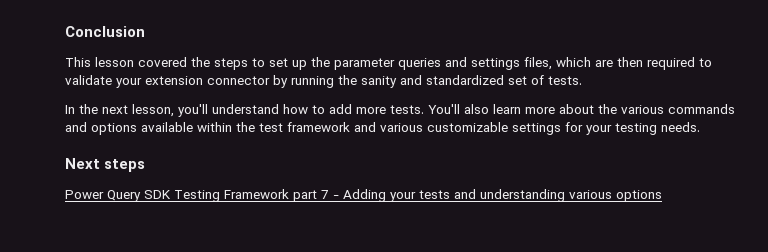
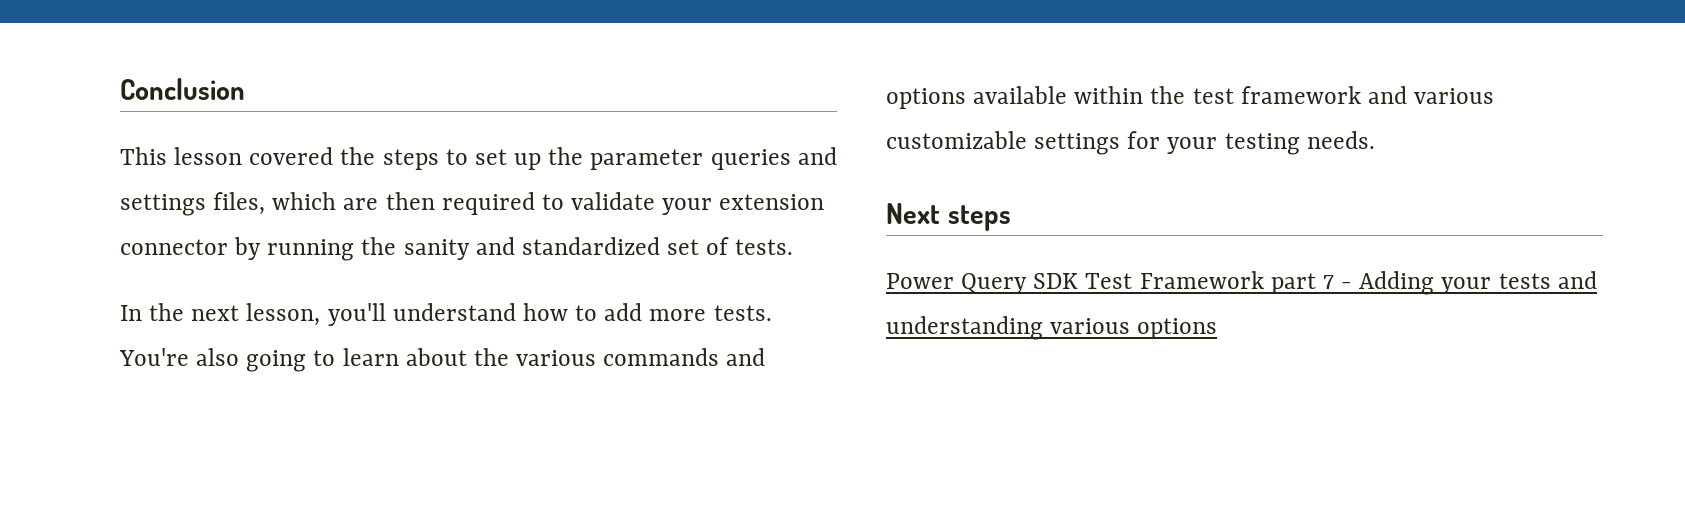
- You'll also learn more about the various commands and options available within the test framework and various customizable settings for your testing needs.
+ You're also going to learn about the various commands and options available within the test framework and various customizable settings for your testing needs.
- Power Query SDK Testing Framework part 7 - Adding your tests and understanding various options
+ Power Query SDK Test Framework part 7 - Adding your tests and understanding various options

